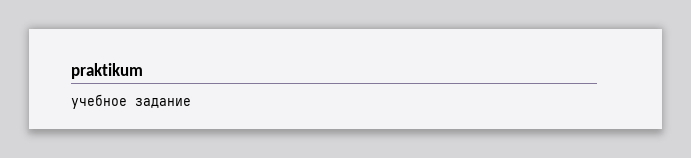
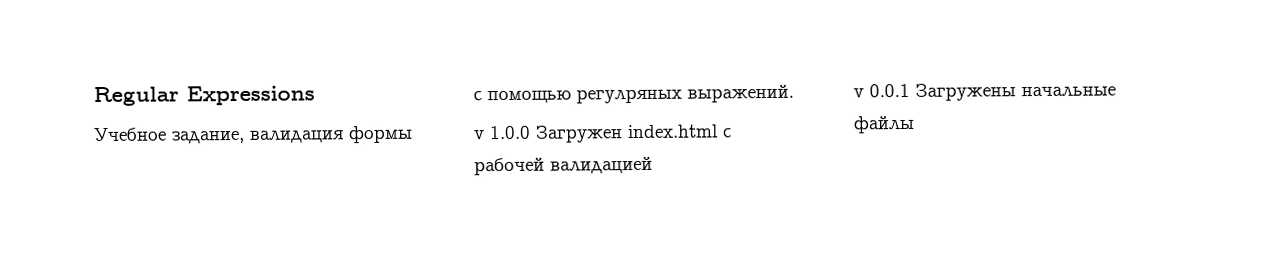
- praktikum
- учебное задание
+ Regular Expressions
+ Учебное задание, валидация формы с помощью регулряных выражений.
+ v 1.0.0 Загружен index.html с рабочей валидацией
+ v 0.0.1 Загружены начальные файлы

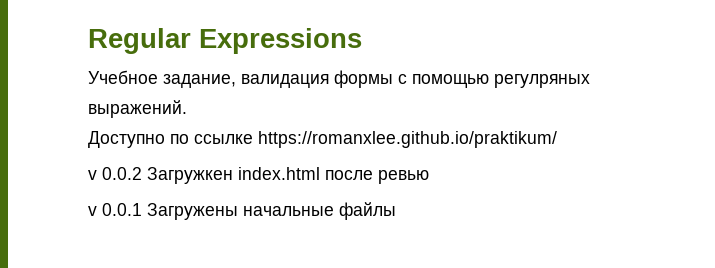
- v 1.0.0 Загружен index.html с рабочей валидацией
+ Доступно по ссылке https://romanxlee.github.io/praktikum/
+ v 0.0.2 Загружкен index.html после ревью

